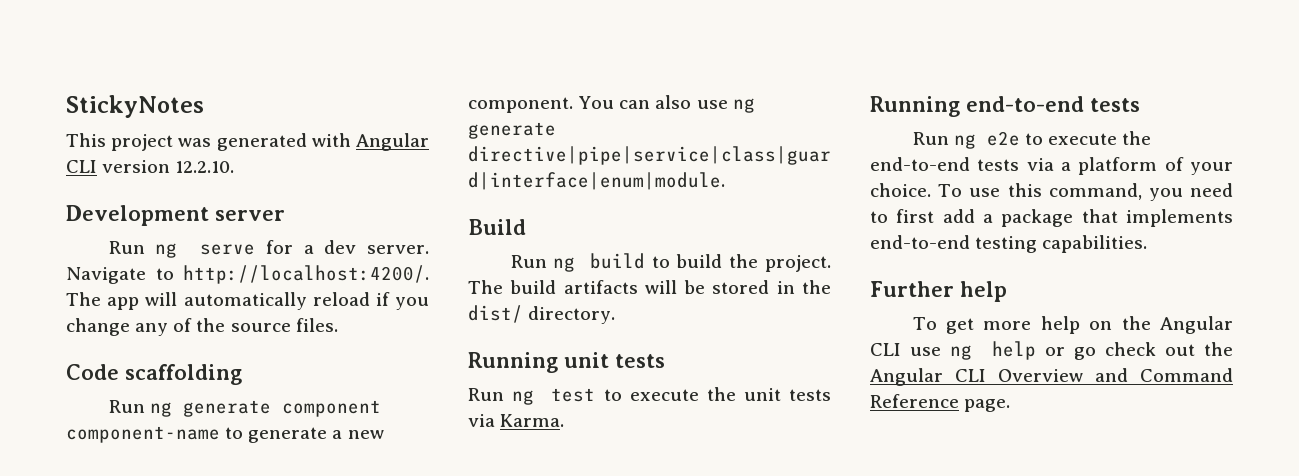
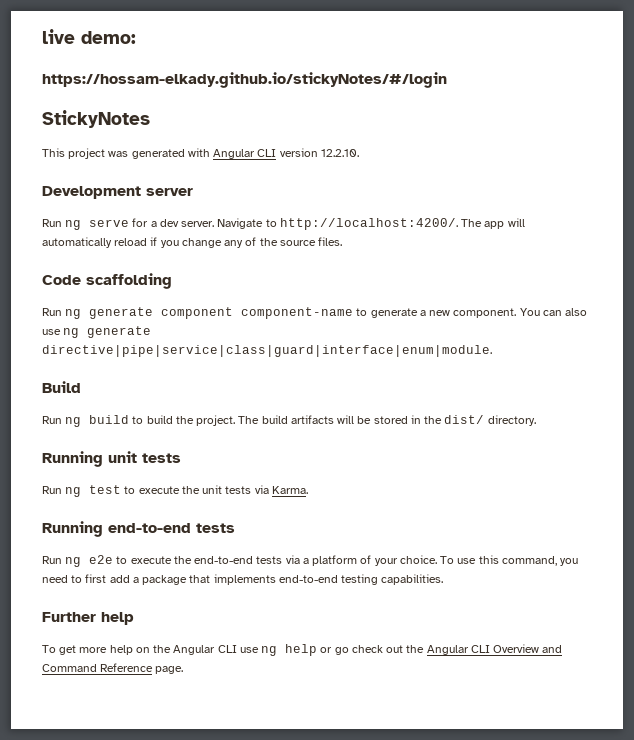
+ live demo:
+ https://hossam-elkady.github.io/stickyNotes/#/login

